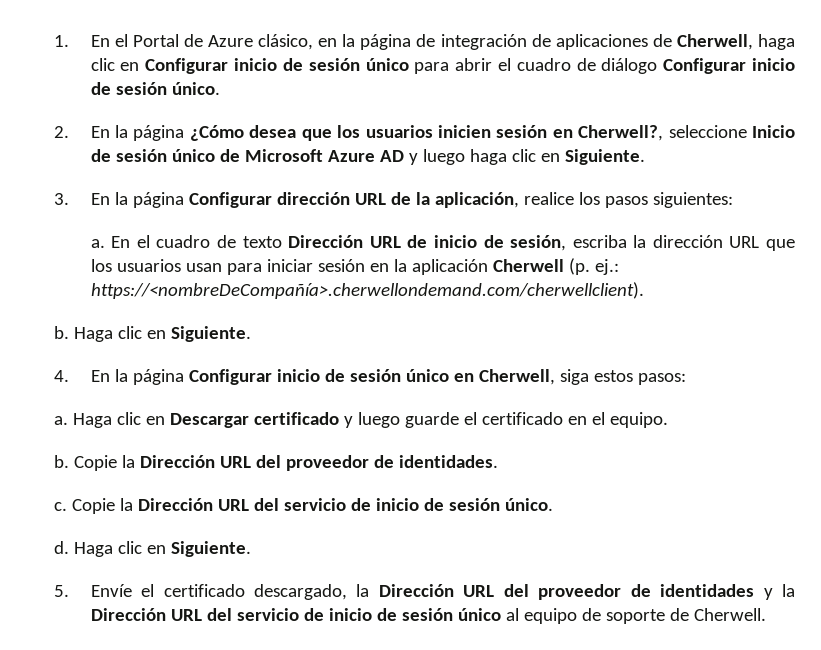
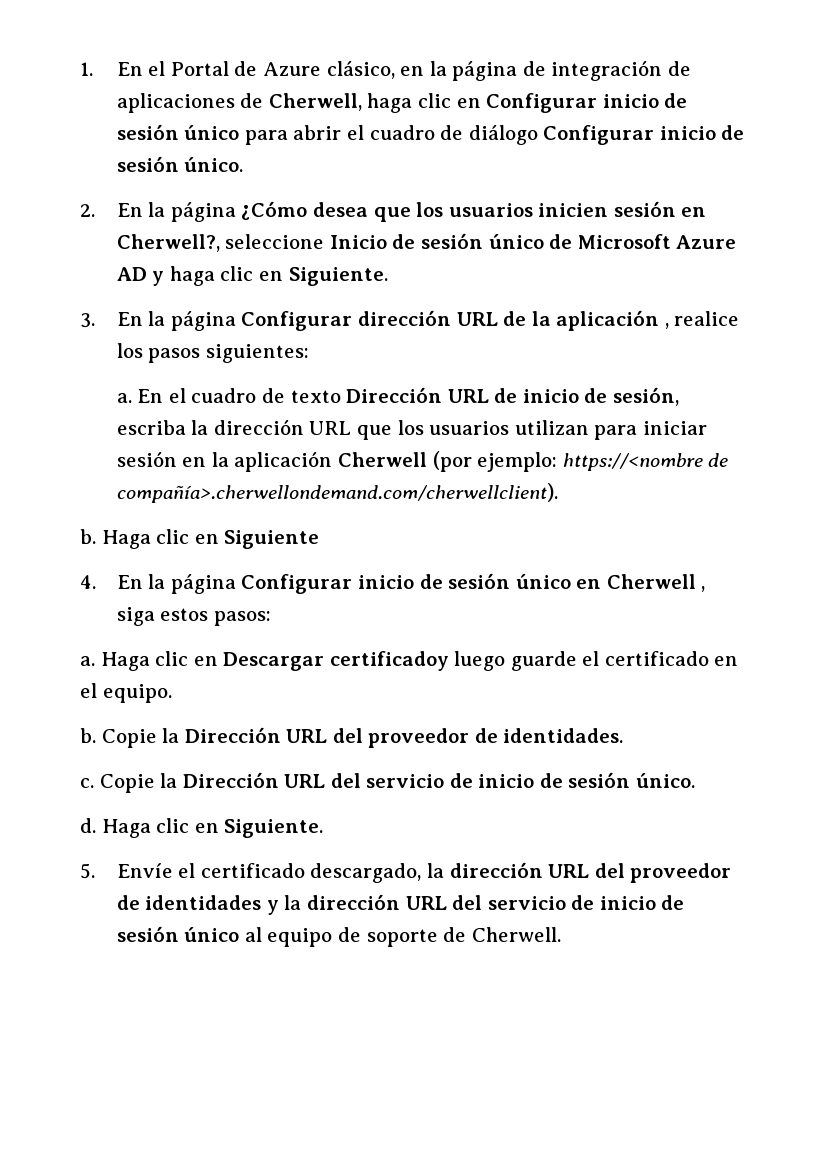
- 2. En la página ¿Cómo desea que los usuarios inicien sesión en Cherwell?, seleccione Inicio de sesión único de Microsoft Azure AD y luego haga clic en Siguiente.
+ 2. En la página ¿Cómo desea que los usuarios inicien sesión en Cherwell?, seleccione Inicio de sesión único de Microsoft Azure AD y haga clic en Siguiente.
- 3. En la página Configurar dirección URL de la aplicación, realice los pasos siguientes:
+ 3. En la página Configurar dirección URL de la aplicación , realice los pasos siguientes:
- En el cuadro de texto Dirección URL de inicio de sesión, escriba la dirección URL que los usuarios usan para iniciar sesión en la aplicación Cherwell (p. ej.: https://<nombreDeCompañía>.cherwellondemand.com/cherwellclient).
+ En el cuadro de texto Dirección URL de inicio de sesión, escriba la dirección URL que los usuarios utilizan para iniciar sesión en la aplicación Cherwell (por ejemplo: https://<nombre de compañía>.cherwellondemand.com/cherwellclient).
- b. Haga clic en Siguiente.
+ b. Haga clic en Siguiente
- 4. En la página Configurar inicio de sesión único en Cherwell, siga estos pasos:
+ 4. En la página Configurar inicio de sesión único en Cherwell , siga estos pasos:
- Haga clic en Descargar certificado y luego guarde el certificado en el equipo.
+ Haga clic en Descargar certificadoy luego guarde el certificado en el equipo.
- 5. Envíe el certificado descargado, la Dirección URL del proveedor de identidades y la Dirección URL del servicio de inicio de sesión único al equipo de soporte de Cherwell.
+ 5. Envíe el certificado descargado, la dirección URL del proveedor de identidades y la dirección URL del servicio de inicio de sesión único al equipo de soporte de Cherwell.

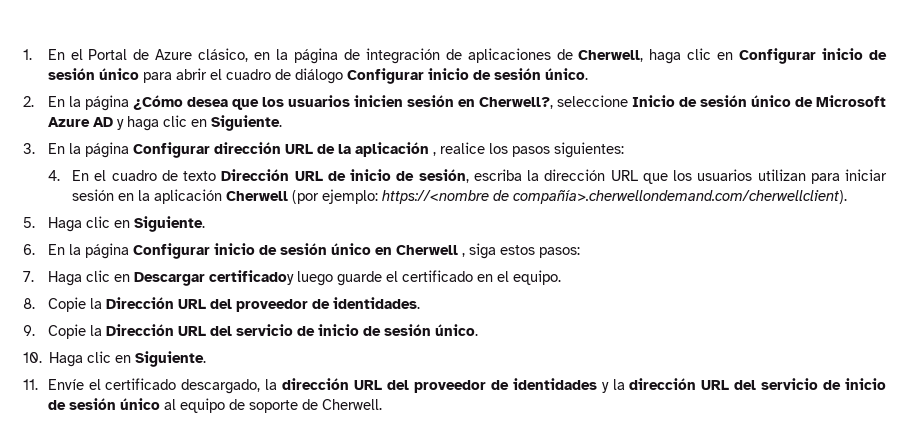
- a. En el cuadro de texto Dirección URL de inicio de sesión, escriba la dirección URL que los usuarios utilizan para iniciar sesión en la aplicación Cherwell (por ejemplo: https://<nombre de compañía>.cherwellondemand.com/cherwellclient).
+ 4. En el cuadro de texto Dirección URL de inicio de sesión, escriba la dirección URL que los usuarios utilizan para iniciar sesión en la aplicación Cherwell (por ejemplo: https://<nombre de compañía>.cherwellondemand.com/cherwellclient).
- b. Haga clic en Siguiente
- 4. En la página Configurar inicio de sesión único en Cherwell , siga estos pasos:
+ 5. Haga clic en Siguiente.
+ 6. En la página Configurar inicio de sesión único en Cherwell , siga estos pasos:
- a. Haga clic en Descargar certificadoy luego guarde el certificado en el equipo.
+ 7. Haga clic en Descargar certificadoy luego guarde el certificado en el equipo.
- b. Copie la Dirección URL del proveedor de identidades.
+ 8. Copie la Dirección URL del proveedor de identidades.
- c. Copie la Dirección URL del servicio de inicio de sesión único.
+ 9. Copie la Dirección URL del servicio de inicio de sesión único.
- d. Haga clic en Siguiente.
- 5. Envíe el certificado descargado, la dirección URL del proveedor de identidades y la dirección URL del servicio de inicio de sesión único al equipo de soporte de Cherwell.
+ 10. Haga clic en Siguiente.
+ 11. Envíe el certificado descargado, la dirección URL del proveedor de identidades y la dirección URL del servicio de inicio de sesión único al equipo de soporte de Cherwell.

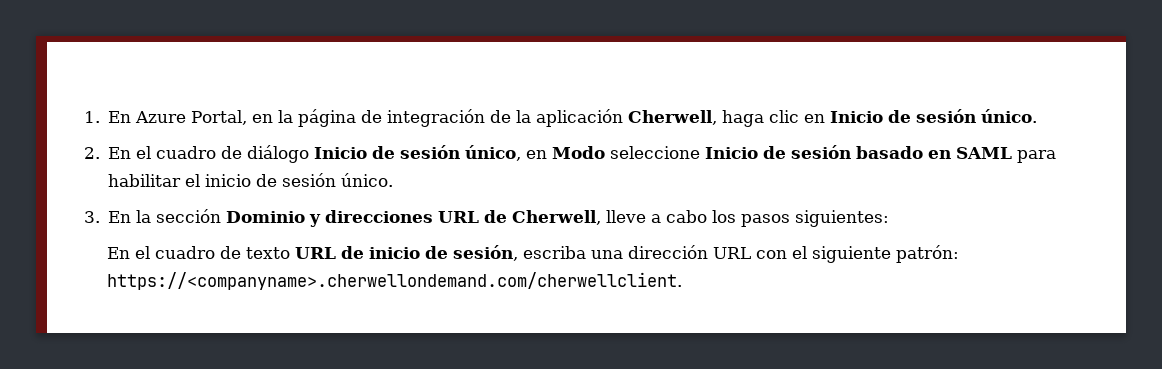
- 1. En el Portal de Azure clásico, en la página de integración de aplicaciones de Cherwell, haga clic en Configurar inicio de sesión único para abrir el cuadro de diálogo Configurar inicio de sesión único.
- 2. En la página ¿Cómo desea que los usuarios inicien sesión en Cherwell?, seleccione Inicio de sesión único de Microsoft Azure AD y haga clic en Siguiente.
- 3. En la página Configurar dirección URL de la aplicación , realice los pasos siguientes:
+ 1. En Azure Portal, en la página de integración de la aplicación Cherwell, haga clic en Inicio de sesión único.
+ 2. En el cuadro de diálogo Inicio de sesión único, en Modo seleccione Inicio de sesión basado en SAML para habilitar el inicio de sesión único.
+ 3. En la sección Dominio y direcciones URL de Cherwell, lleve a cabo los pasos siguientes:
- 4. En el cuadro de texto Dirección URL de inicio de sesión, escriba la dirección URL que los usuarios utilizan para iniciar sesión en la aplicación Cherwell (por ejemplo: https://<nombre de compañía>.cherwellondemand.com/cherwellclient).
- 5. Haga clic en Siguiente.
- 6. En la página Configurar inicio de sesión único en Cherwell , siga estos pasos:
- 7. Haga clic en Descargar certificadoy luego guarde el certificado en el equipo.
- 8. Copie la Dirección URL del proveedor de identidades.
- 9. Copie la Dirección URL del servicio de inicio de sesión único.
- 10. Haga clic en Siguiente.
- 11. Envíe el certificado descargado, la dirección URL del proveedor de identidades y la dirección URL del servicio de inicio de sesión único al equipo de soporte de Cherwell.
+ En el cuadro de texto URL de inicio de sesión, escriba una dirección URL con el siguiente patrón: https://<companyname>.cherwellondemand.com/cherwellclient.

